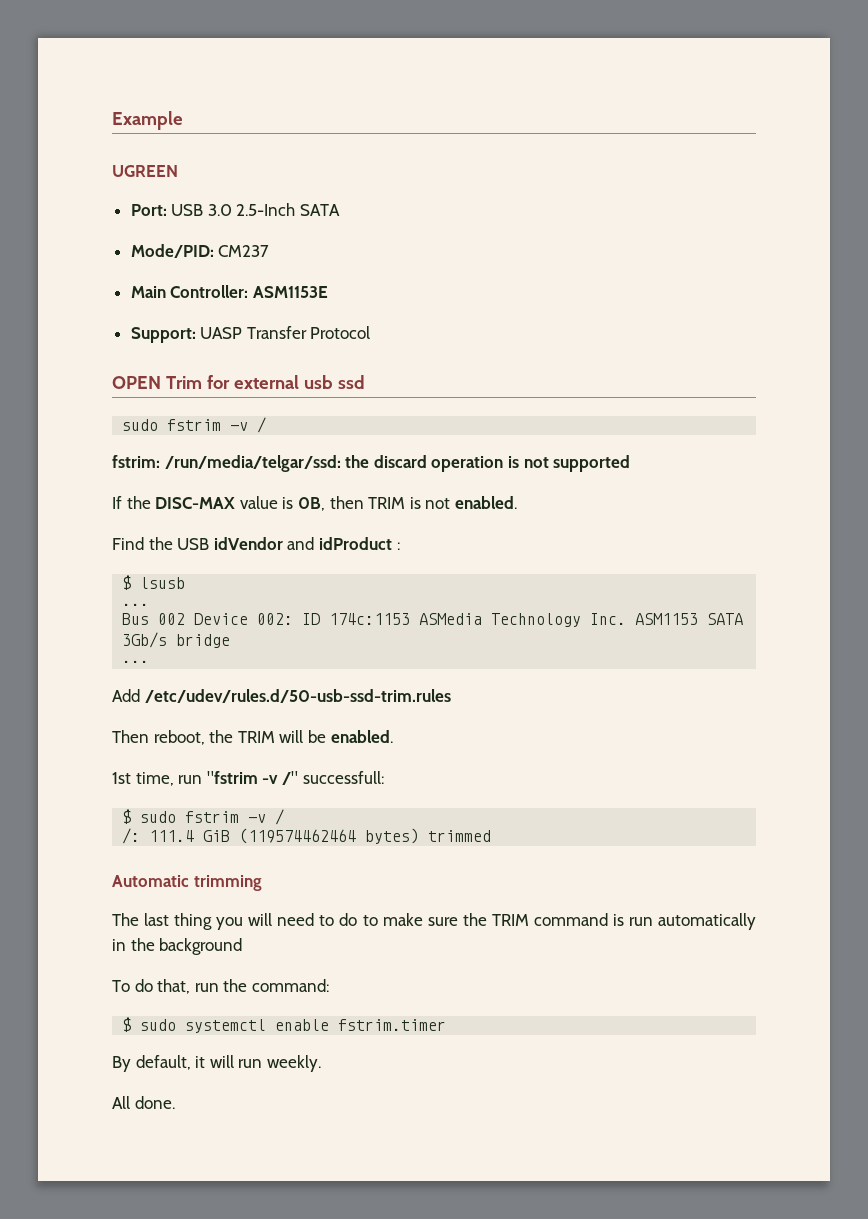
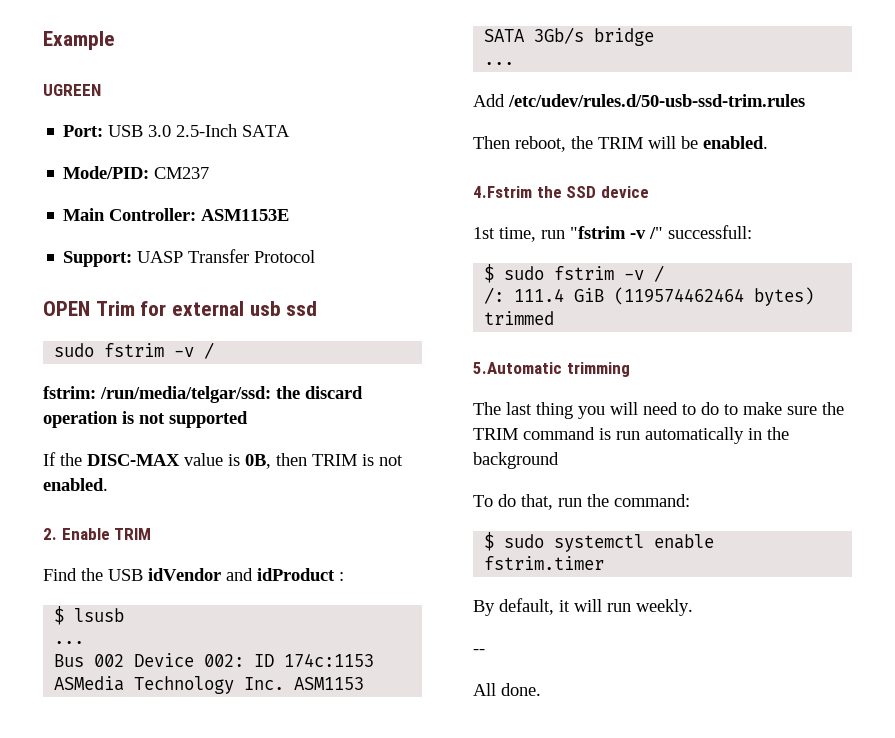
+ 2. Enable TRIM
+ 4.Fstrim the SSD device
- Automatic trimming
+ 5.Automatic trimming
+ --

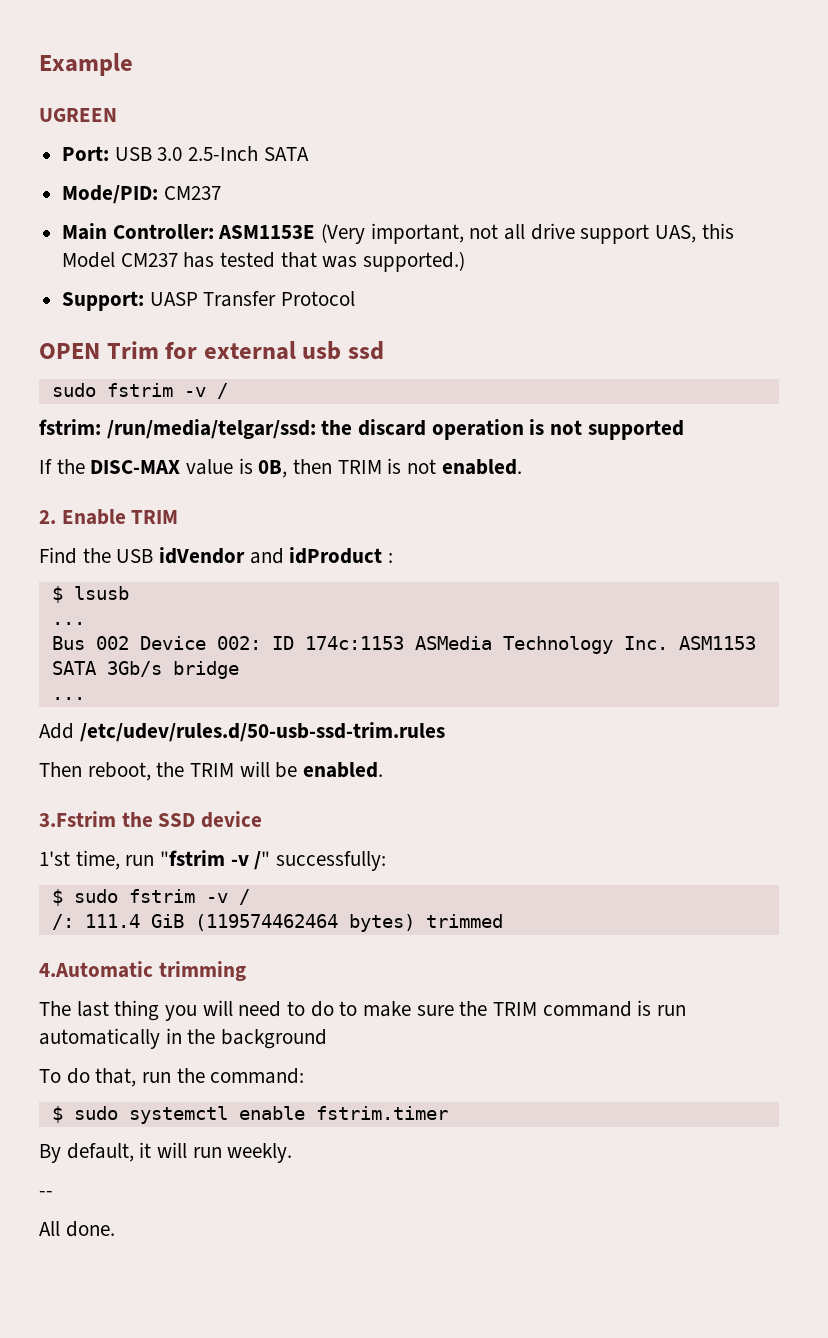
- Main Controller: ASM1153E
+ Main Controller: ASM1153E (Very important, not all drive support UAS, this Model CM237 has tested that was supported.)
- 4.Fstrim the SSD device
+ 3.Fstrim the SSD device
- 1st time, run "fstrim -v /" successfull:
+ 1'st time, run "fstrim -v /" successfully:
- 5.Automatic trimming
+ 4.Automatic trimming

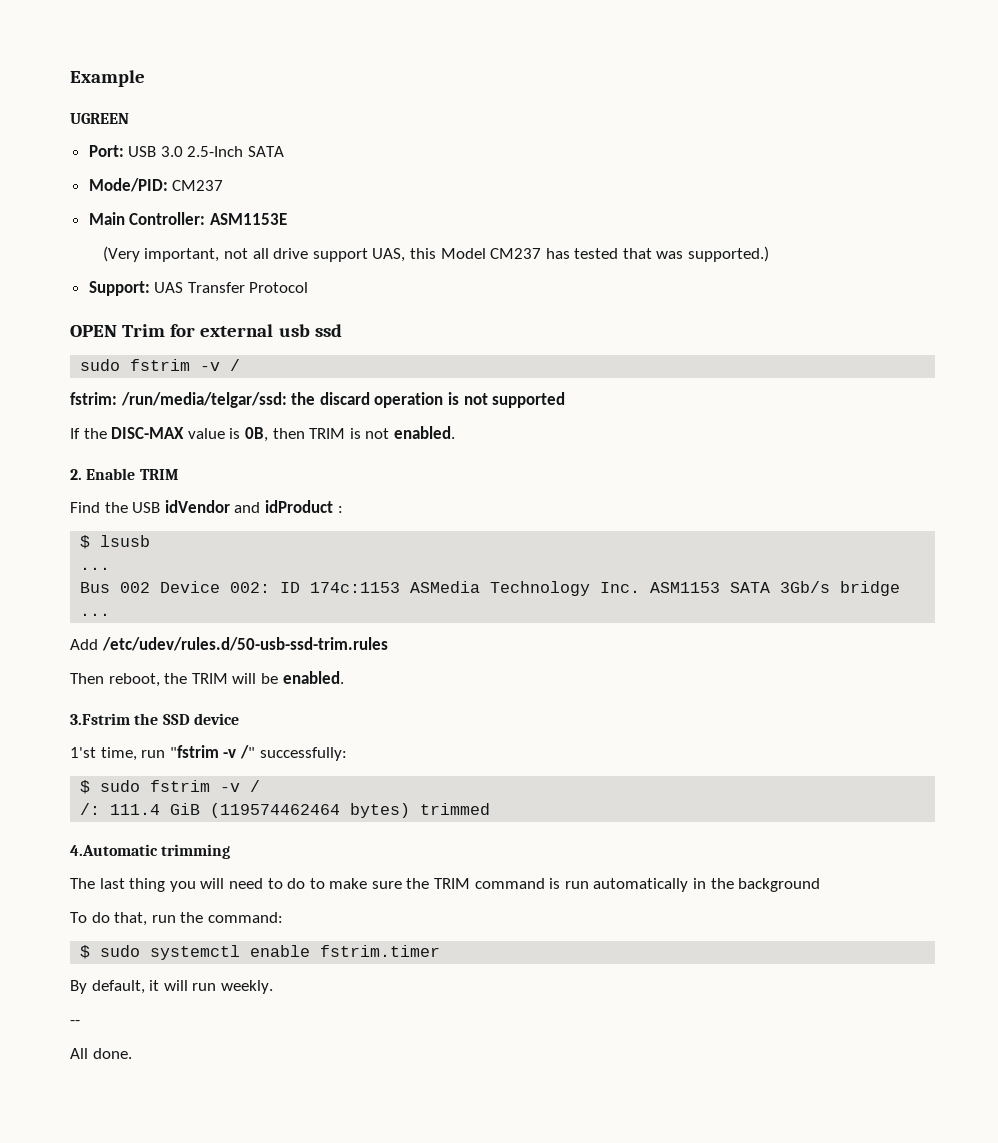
- Main Controller: ASM1153E (Very important, not all drive support UAS, this Model CM237 has tested that was supported.)
+ Main Controller: ASM1153E
+ (Very important, not all drive support UAS, this Model CM237 has tested that was supported.)
- Support: UASP Transfer Protocol
+ Support: UAS Transfer Protocol

